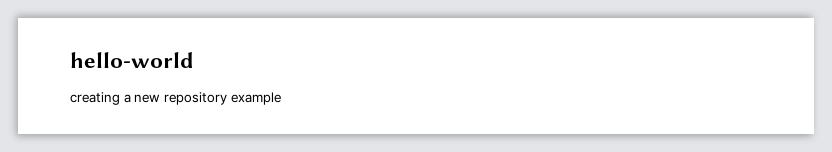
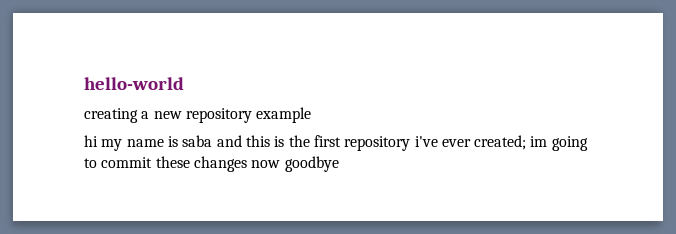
+ hi my name is saba and this is the first repository i've ever created; im going to commit these changes now goodbye

